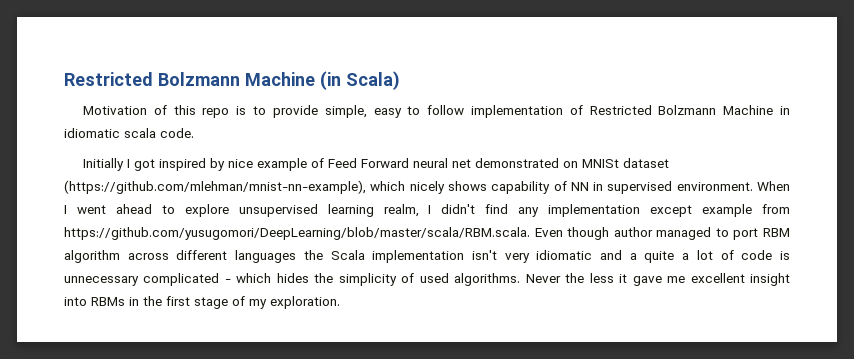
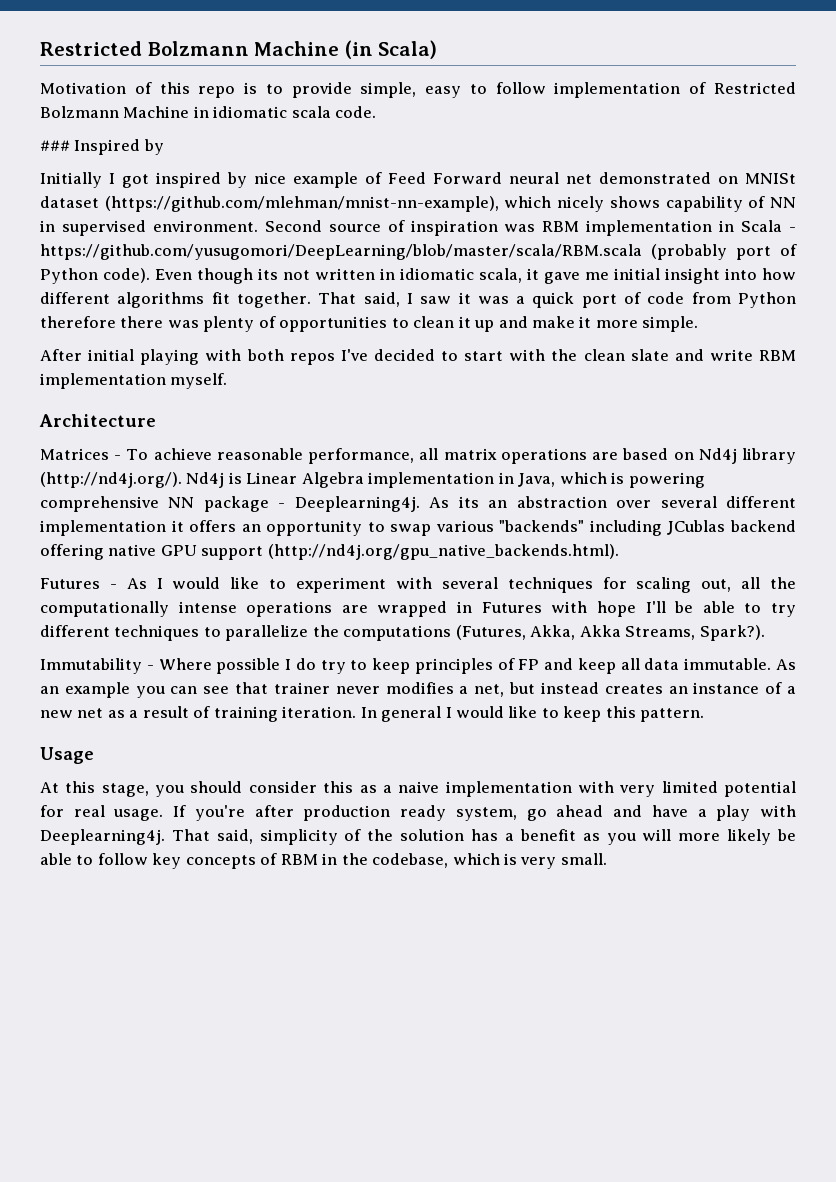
+ ### Inspired by
- When I went ahead to explore unsupervised learning realm, I didn't find any implementation except example from https://github.com/yusugomori/DeepLearning/blob/master/scala/RBM.scala. Even though author managed to port RBM algorithm across different languages the Scala implementation isn't very idiomatic and a quite a lot of code is unnecessary complicated - which hides the simplicity of used algorithms. Never the less it gave me excellent insight into RBMs in the first stage of my exploration.
+ Second source of inspiration was RBM implementation in Scala - https://github.com/yusugomori/DeepLearning/blob/master/scala/RBM.scala (probably port of Python code). Even though its not written in idiomatic scala, it gave me initial insight into how different algorithms fit together. That said, I saw it was a quick port of code from Python therefore there was plenty of opportunities to clean it up and make it more simple.
+ After initial playing with both repos I've decided to start with the clean slate and write RBM implementation myself.
+ Architecture
+ Matrices - To achieve reasonable performance, all matrix operations are based on Nd4j library (http://nd4j.org/). Nd4j is Linear Algebra implementation in Java, which is powering comprehensive NN package - Deeplearning4j. As its an abstraction over several different implementation it offers an opportunity to swap various "backends" including JCublas backend offering native GPU support (http://nd4j.org/gpu_native_backends.html).
+ Futures - As I would like to experiment with several techniques for scaling out, all the computationally intense operations are wrapped in Futures with hope I'll be able to try different techniques to parallelize the computations (Futures, Akka, Akka Streams, Spark?).
+ Immutability - Where possible I do try to keep principles of FP and keep all data immutable. As an example you can see that trainer never modifies a net, but instead creates an instance of a new net as a result of training iteration. In general I would like to keep this pattern.
+ Usage
+ At this stage, you should consider this as a naive implementation with very limited potential for real usage. If you're after production ready system, go ahead and have a play with Deeplearning4j. That said, simplicity of the solution has a benefit as you will more likely be able to follow key concepts of RBM in the codebase, which is very small.

